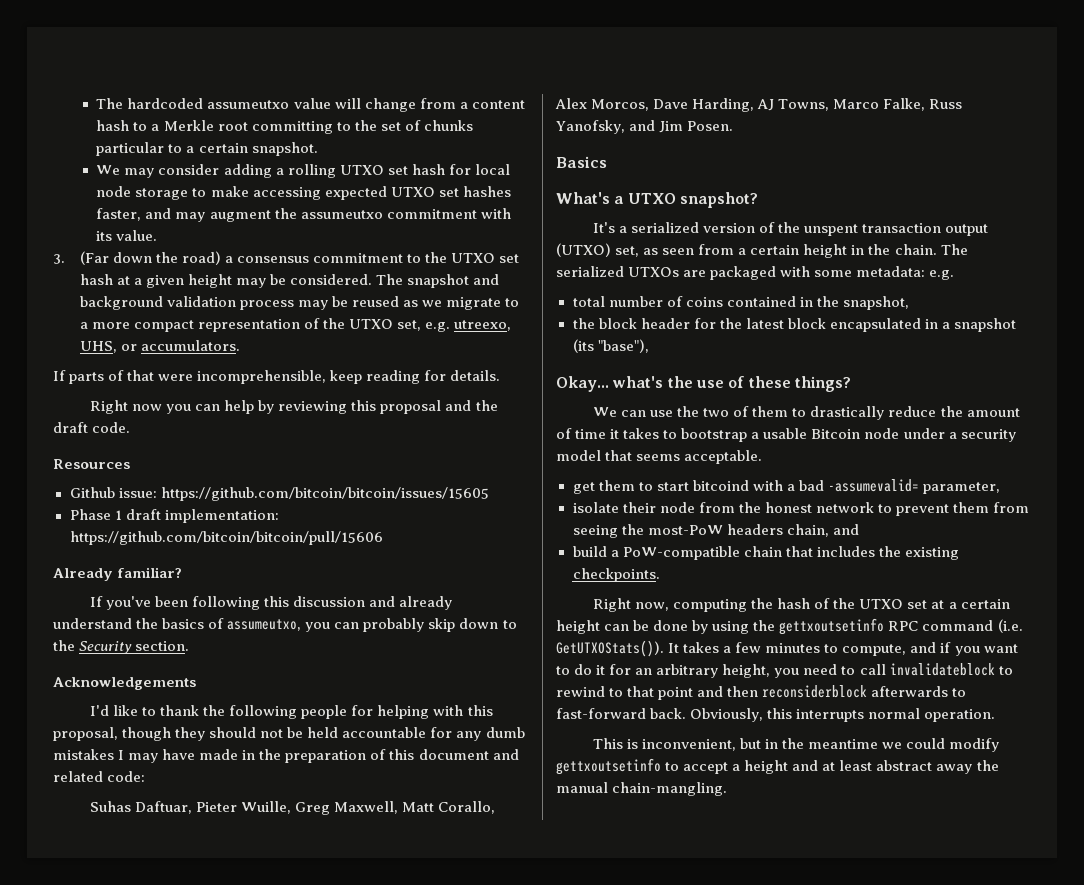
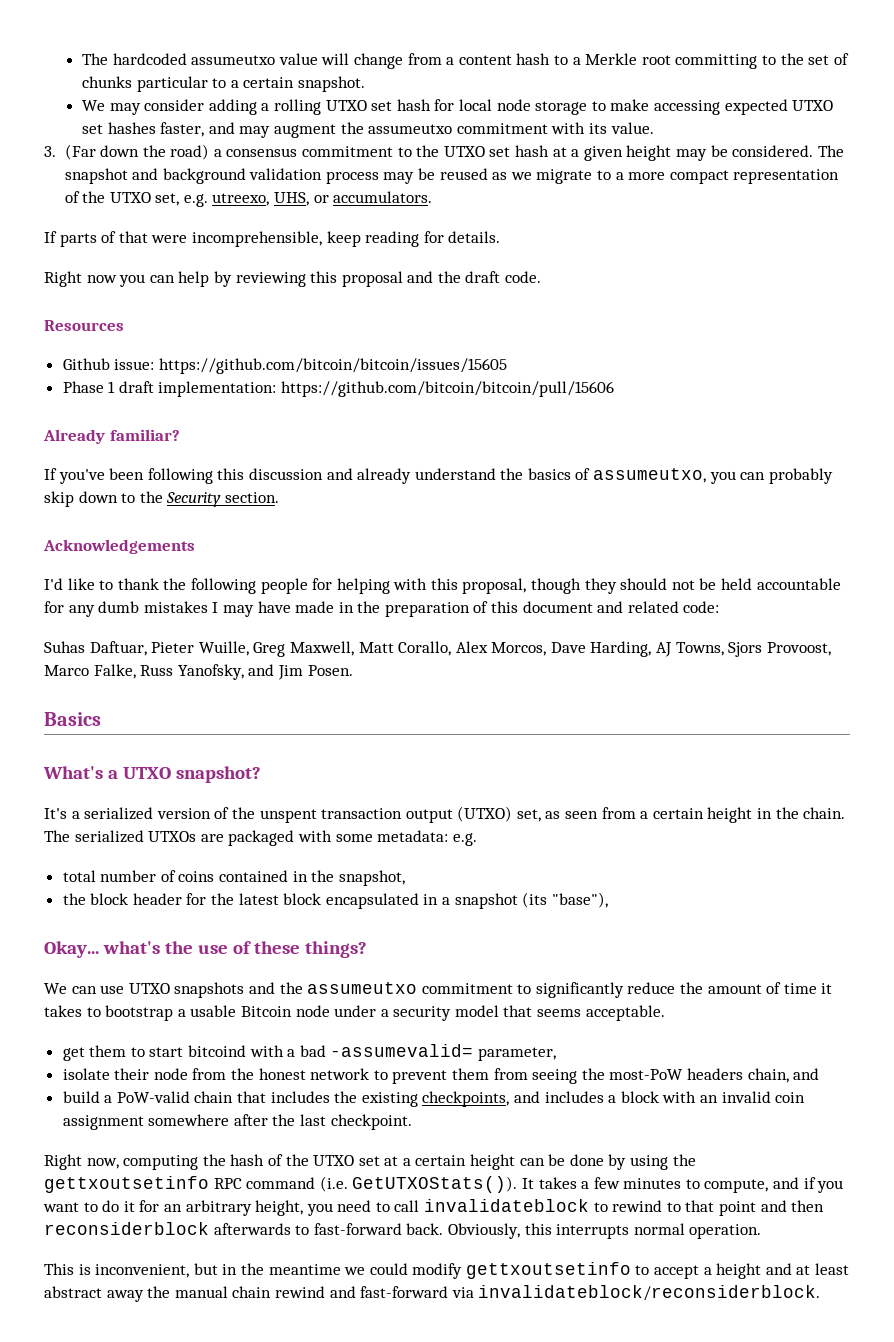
- Suhas Daftuar, Pieter Wuille, Greg Maxwell, Matt Corallo, Alex Morcos, Dave Harding, AJ Towns, Marco Falke, Russ Yanofsky, and Jim Posen.
+ Suhas Daftuar, Pieter Wuille, Greg Maxwell, Matt Corallo, Alex Morcos, Dave Harding, AJ Towns, Sjors Provoost, Marco Falke, Russ Yanofsky, and Jim Posen.
- We can use the two of them to drastically reduce the amount of time it takes to bootstrap a usable Bitcoin node under a security model that seems acceptable.
+ We can use UTXO snapshots and the assumeutxo commitment to significantly reduce the amount of time it takes to bootstrap a usable Bitcoin node under a security model that seems acceptable.
- build a PoW-compatible chain that includes the existing checkpoints.
+ build a PoW-valid chain that includes the existing checkpoints, and includes a block with an invalid coin assignment somewhere after the last checkpoint.
- This is inconvenient, but in the meantime we could modify gettxoutsetinfo to accept a height and at least abstract away the manual chain-mangling.
+ This is inconvenient, but in the meantime we could modify gettxoutsetinfo to accept a height and at least abstract away the manual chain rewind and fast-forward via invalidateblock/reconsiderblock.

